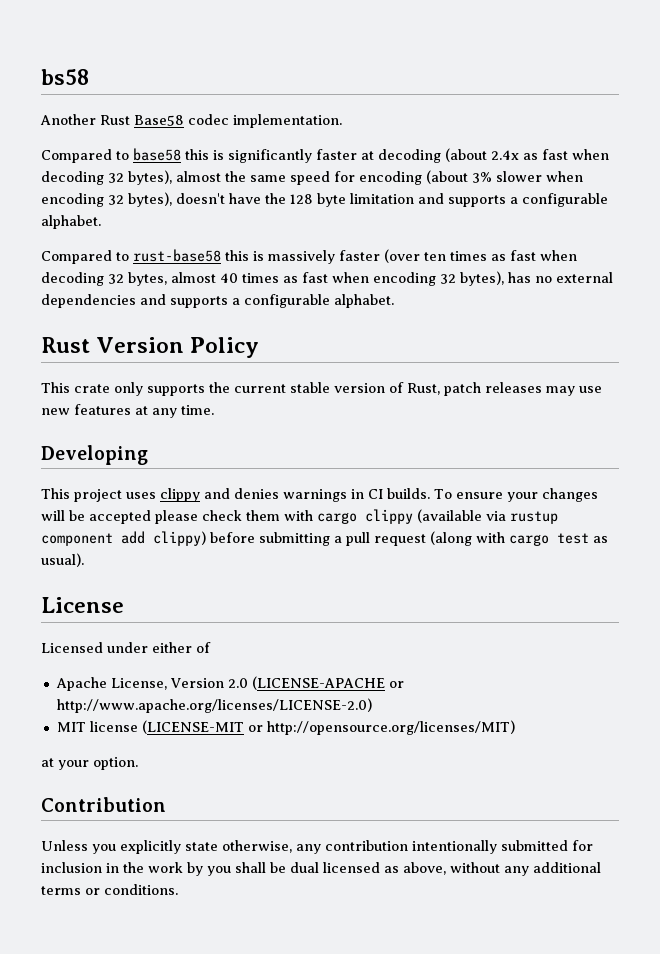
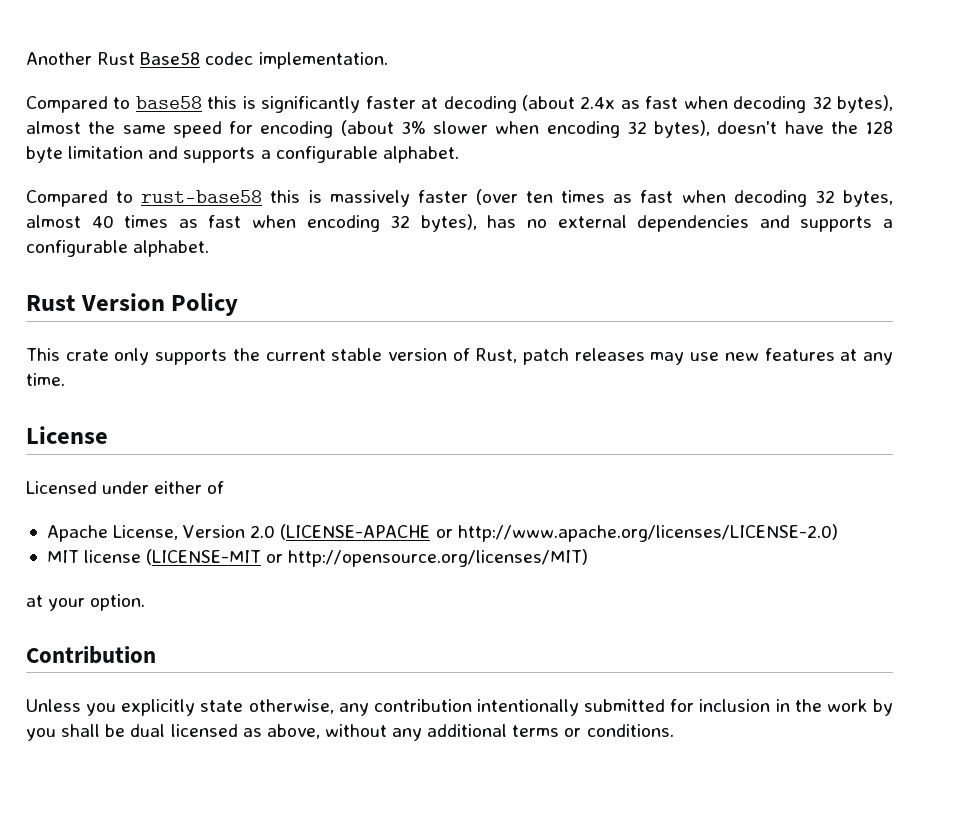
- bs58
- Developing
- This project uses clippy and denies warnings in CI builds. To ensure your changes will be accepted please check them with cargo clippy (available via rustup component add clippy) before submitting a pull request (along with cargo test as usual).

